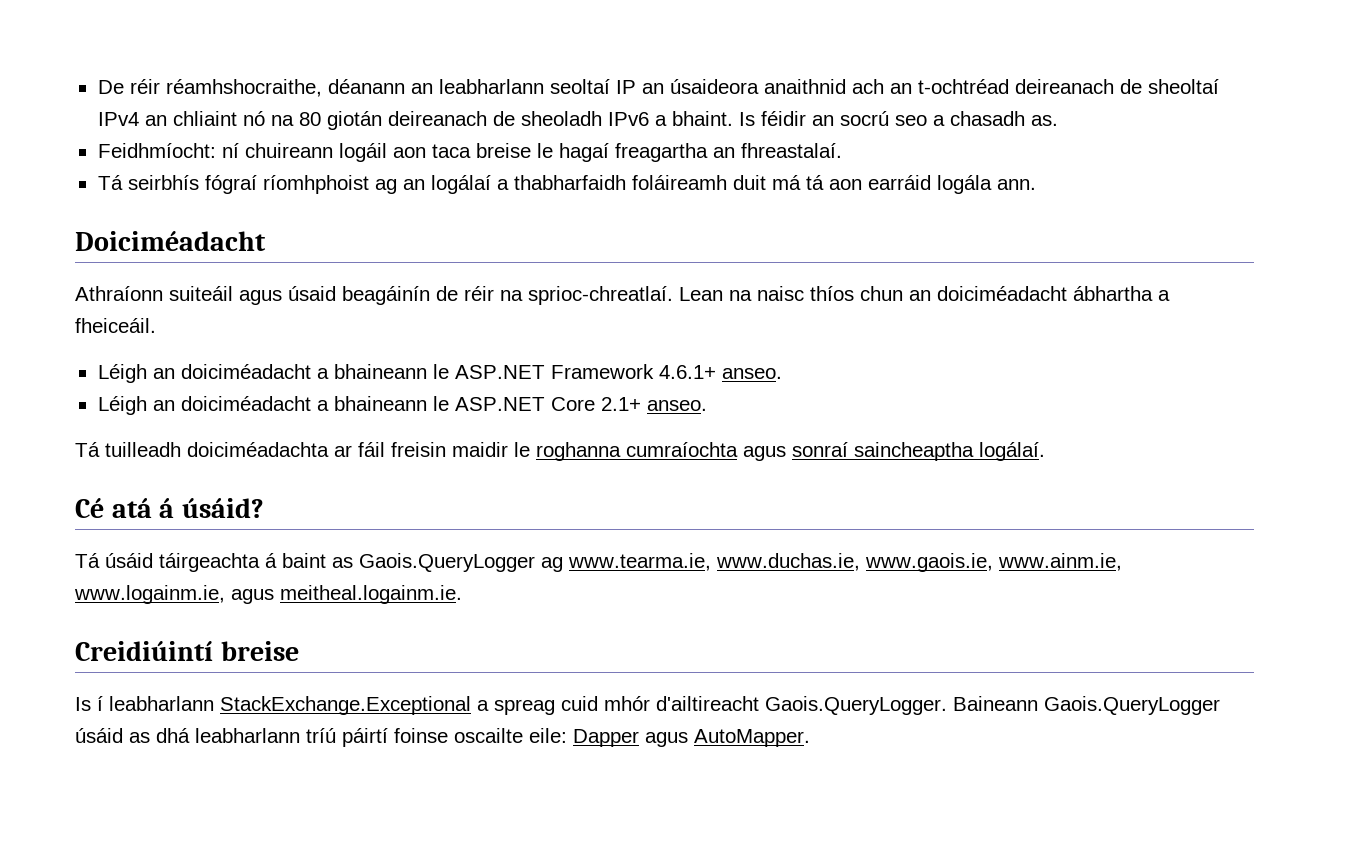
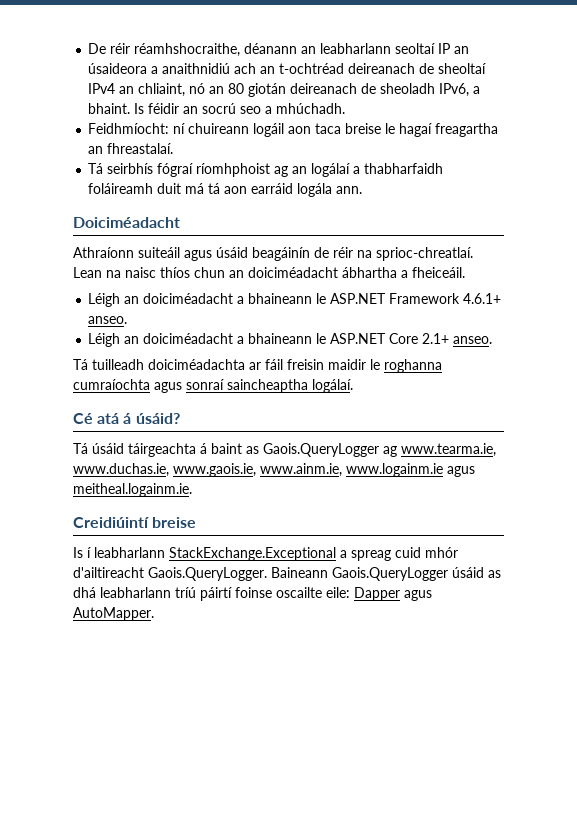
- De réir réamhshocraithe, déanann an leabharlann seoltaí IP an úsaideora anaithnid ach an t-ochtréad deireanach de sheoltaí IPv4 an chliaint nó na 80 giotán deireanach de sheoladh IPv6 a bhaint.
+ De réir réamhshocraithe, déanann an leabharlann seoltaí IP an úsaideora a anaithnidiú ach an t-ochtréad deireanach de sheoltaí IPv4 an chliaint, nó an 80 giotán deireanach de sheoladh IPv6, a bhaint.
- Is féidir an socrú seo a chasadh as.
+ Is féidir an socrú seo a mhúchadh.
- Athraíonn suiteáil agus úsaid beagáinín de réir na sprioc-chreatlaí.
+ Athraíonn suiteáil agus úsáid beagáinín de réir na sprioc-chreatlaí.
- Tá úsáid táirgeachta á baint as Gaois.QueryLogger ag www.tearma.ie, www.duchas.ie, www.gaois.ie, www.ainm.ie, www.logainm.ie, agus meitheal.logainm.ie.
+ Tá úsáid táirgeachta á baint as Gaois.QueryLogger ag www.tearma.ie, www.duchas.ie, www.gaois.ie, www.ainm.ie, www.logainm.ie agus meitheal.logainm.ie.

